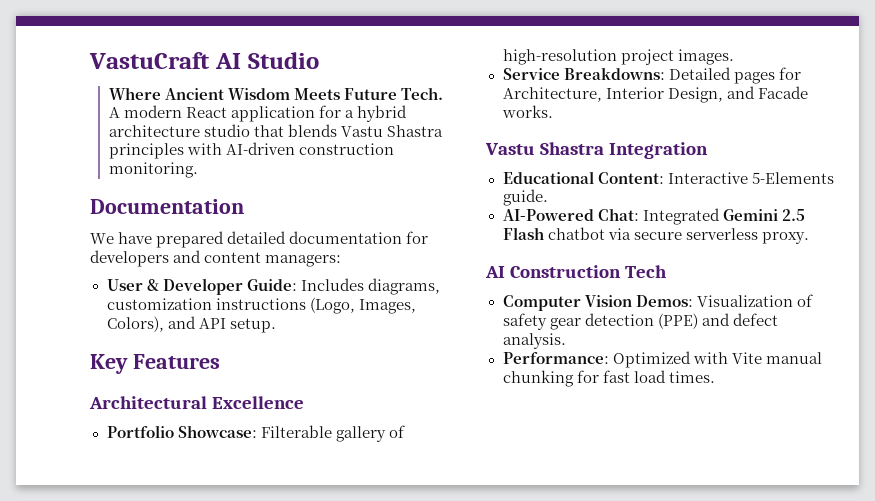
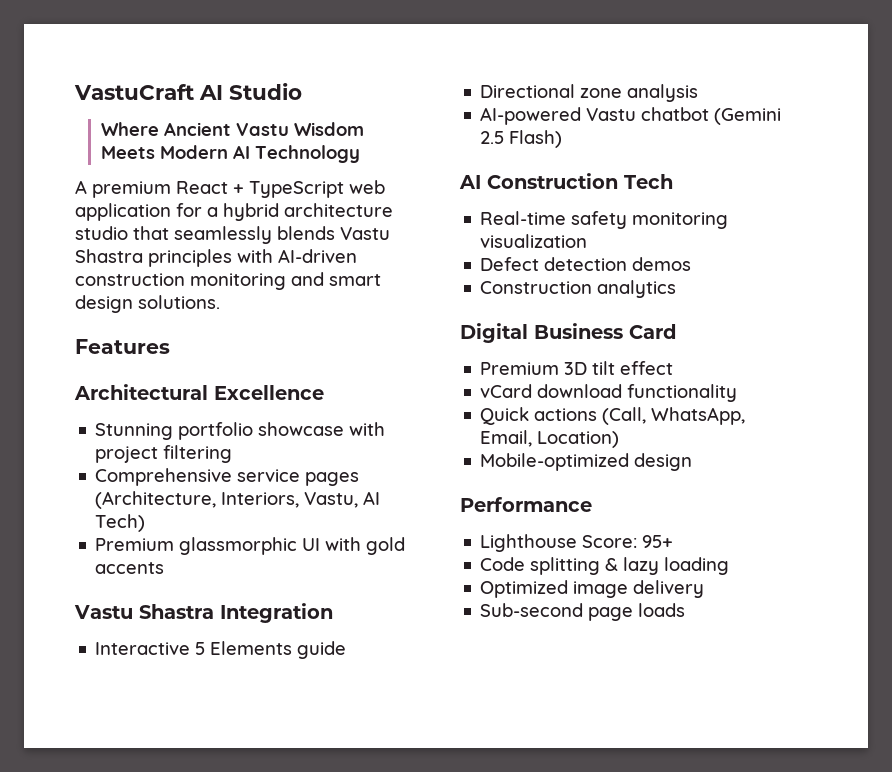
- Where Ancient Wisdom Meets Future Tech. A modern React application for a hybrid architecture studio that blends Vastu Shastra principles with AI-driven construction monitoring.
- Documentation
- We have prepared detailed documentation for developers and content managers:
- User & Developer Guide: Includes diagrams, customization instructions (Logo, Images, Colors), and API setup.
- Key Features
+ Where Ancient Vastu Wisdom Meets Modern AI Technology
+ A premium React + TypeScript web application for a hybrid architecture studio that seamlessly blends Vastu Shastra principles with AI-driven construction monitoring and smart design solutions.
+ Features
  Architectural Excellence
- Portfolio Showcase: Filterable gallery of high-resolution project images.
- Service Breakdowns: Detailed pages for Architecture, Interior Design, and Facade works.
+ Stunning portfolio showcase with project filtering
+ Comprehensive service pages (Architecture, Interiors, Vastu, AI Tech)
+ Premium glassmorphic UI with gold accents
  Vastu Shastra Integration
- Educational Content: Interactive 5-Elements guide.
- AI-Powered Chat: Integrated Gemini 2.5 Flash chatbot via secure serverless proxy.
+ Interactive 5 Elements guide
+ Directional zone analysis
+ AI-powered Vastu chatbot (Gemini 2.5 Flash)
  AI Construction Tech
- Computer Vision Demos: Visualization of safety gear detection (PPE) and defect analysis.
- Performance: Optimized with Vite manual chunking for fast load times.
+ Real-time safety monitoring visualization
+ Defect detection demos
+ Construction analytics
+ Digital Business Card
+ Premium 3D tilt effect
+ vCard download functionality
+ Quick actions (Call, WhatsApp, Email, Location)
+ Mobile-optimized design
+ Performance
+ Lighthouse Score: 95+
+ Code splitting & lazy loading
+ Optimized image delivery
+ Sub-second page loads

